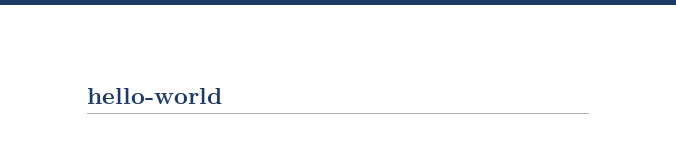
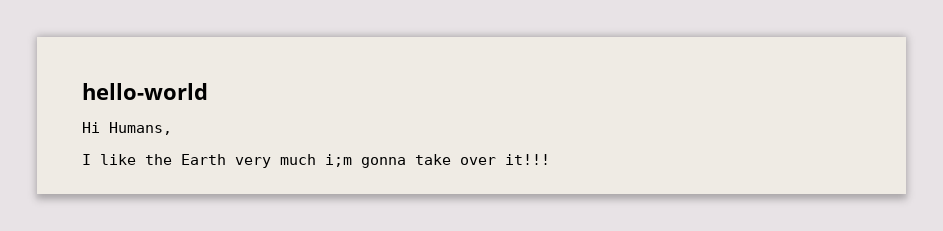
+ Hi Humans,
+ I like the Earth very much i;m gonna take over it!!!

